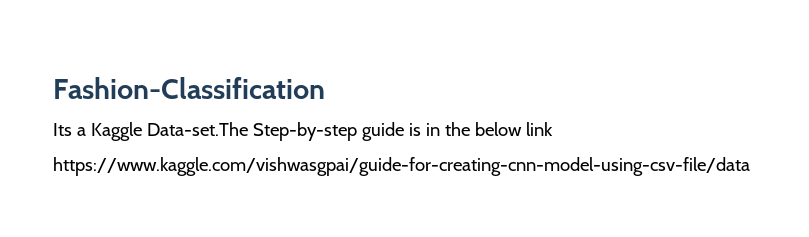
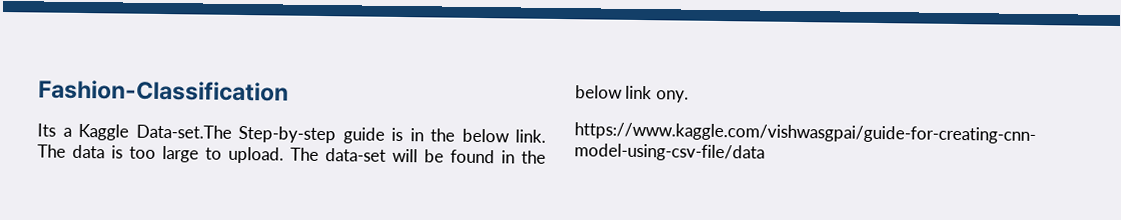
- Its a Kaggle Data-set.The Step-by-step guide is in the below link
+ Its a Kaggle Data-set.The Step-by-step guide is in the below link. The data is too large to upload. The data-set will be found in the below link ony.

